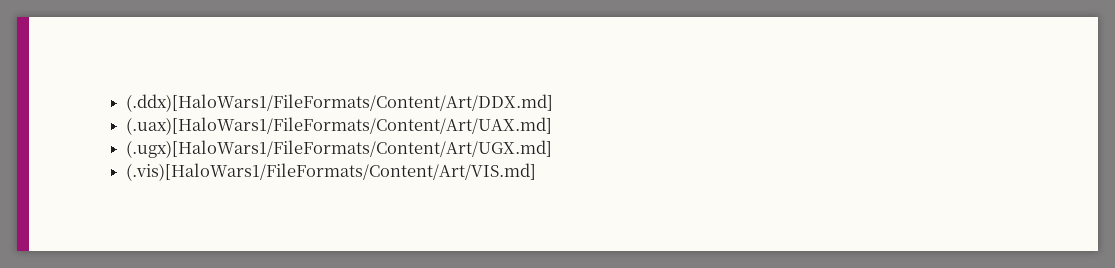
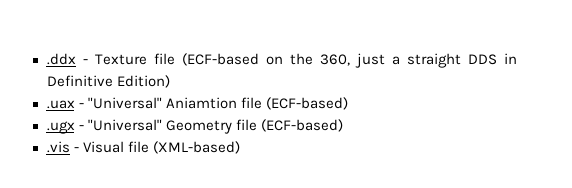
- (.ddx)[HaloWars1/FileFormats/Content/Art/DDX.md]
- (.uax)[HaloWars1/FileFormats/Content/Art/UAX.md]
- (.ugx)[HaloWars1/FileFormats/Content/Art/UGX.md]
- (.vis)[HaloWars1/FileFormats/Content/Art/VIS.md]
+ .ddx - Texture file (ECF-based on the 360, just a straight DDS in Definitive Edition)
+ .uax - "Universal" Aniamtion file (ECF-based)
+ .ugx - "Universal" Geometry file (ECF-based)
+ .vis - Visual file (XML-based)

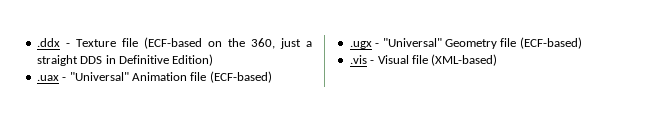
- .uax - "Universal" Aniamtion file (ECF-based)
+ .uax - "Universal" Animation file (ECF-based)

